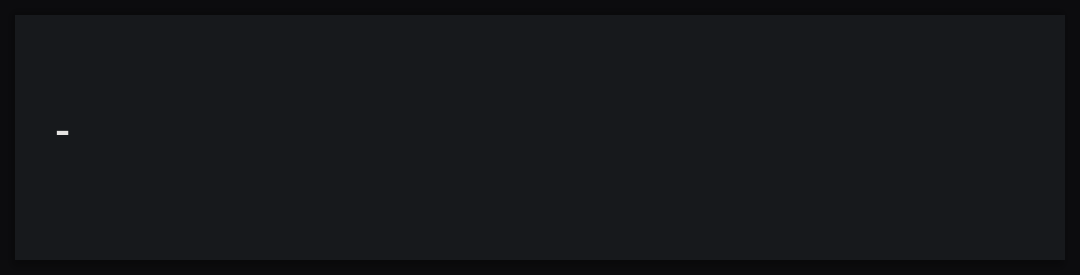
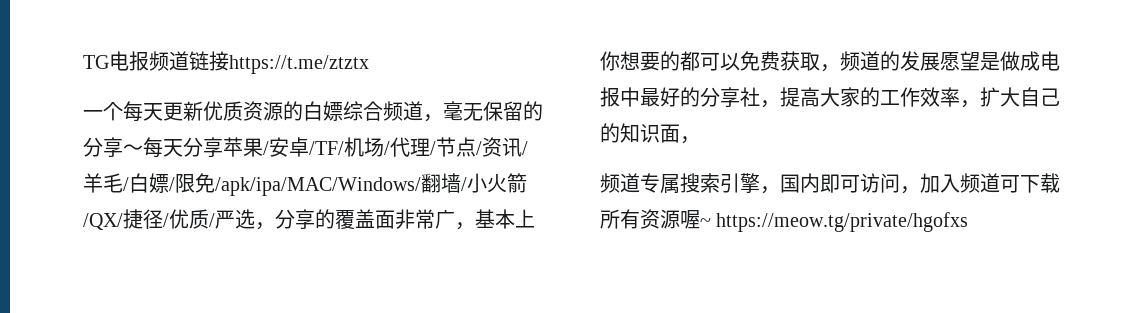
- -
+ TG电报频道链接https://t.me/ztztx
+ 一个每天更新优质资源的白嫖综合频道，毫无保留的分享～每天分享苹果/安卓/TF/机场/代理/节点/资讯/羊毛/白嫖/限免/apk/ipa/MAC/Windows/翻墙/小火箭/QX/捷径/优质/严选，分享的覆盖面非常广，基本上你想要的都可以免费获取，频道的发展愿望是做成电报中最好的分享社，提高大家的工作效率，扩大自己的知识面，
+ 频道专属搜索引擎，国内即可访问，加入频道可下载所有资源喔~ https://meow.tg/private/hgofxs

